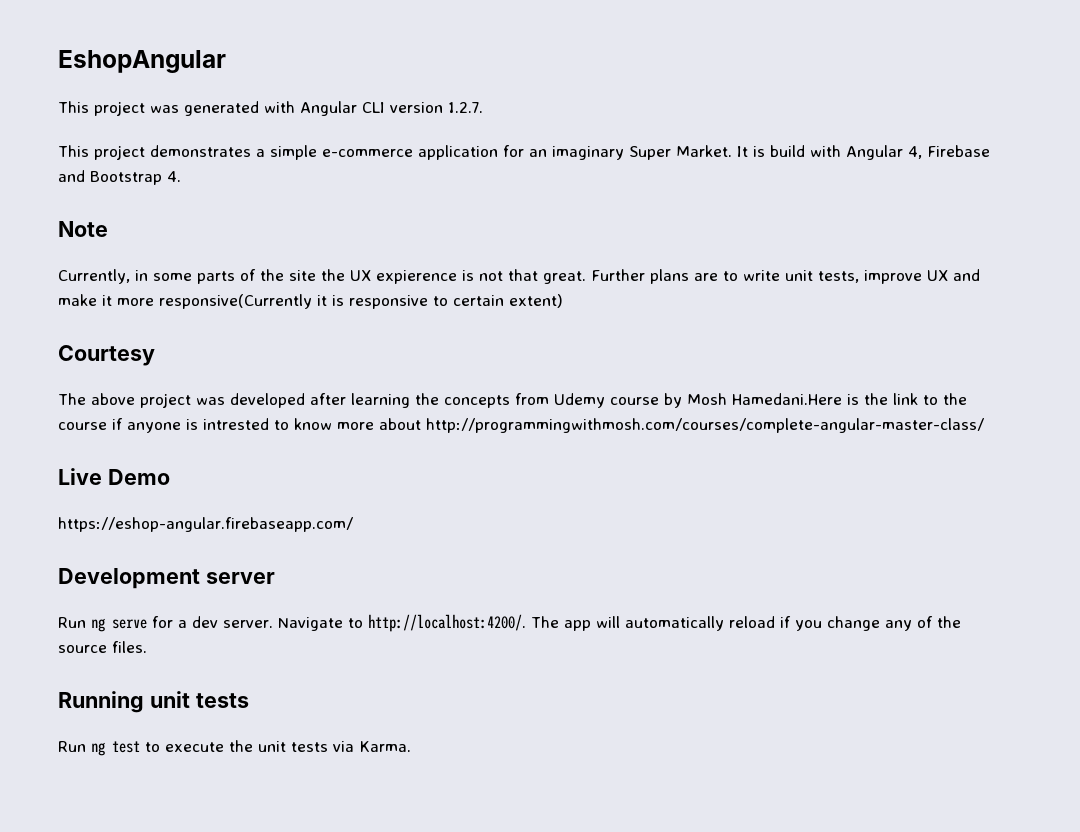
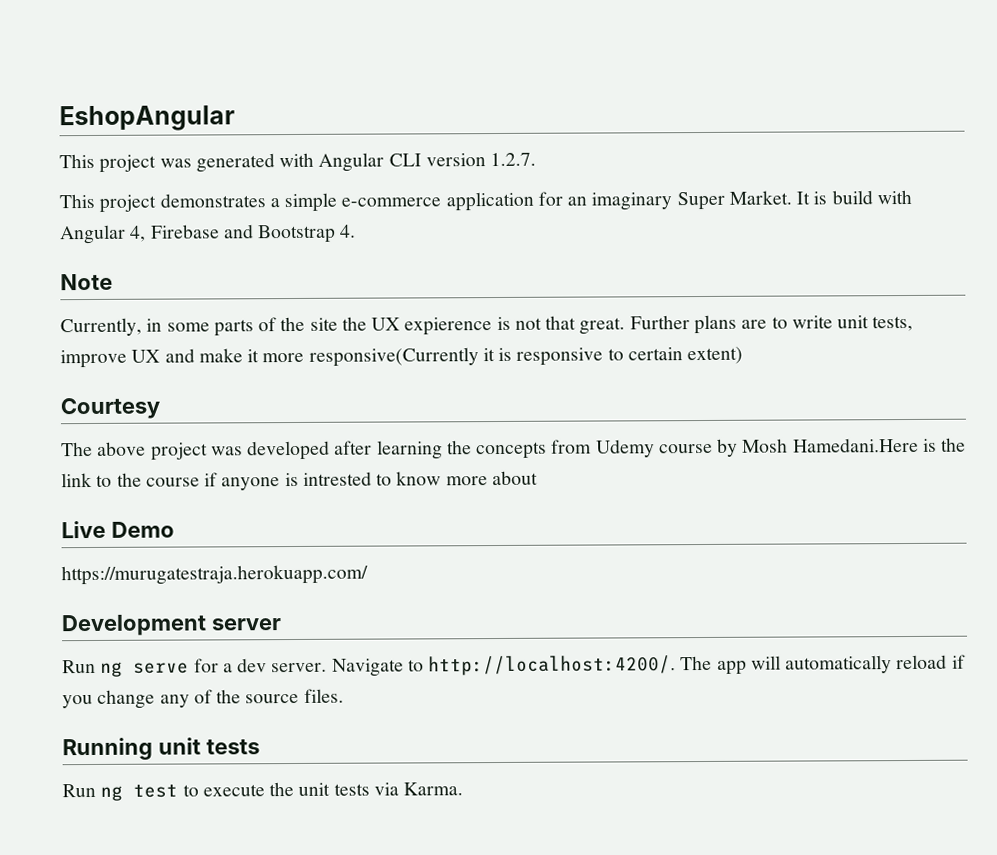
- The above project was developed after learning the concepts from Udemy course by Mosh Hamedani.Here is the link to the course if anyone is intrested to know more about http://programmingwithmosh.com/courses/complete-angular-master-class/
+ The above project was developed after learning the concepts from Udemy course by Mosh Hamedani.Here is the link to the course if anyone is intrested to know more about
- https://eshop-angular.firebaseapp.com/
+ https://murugatestraja.herokuapp.com/

